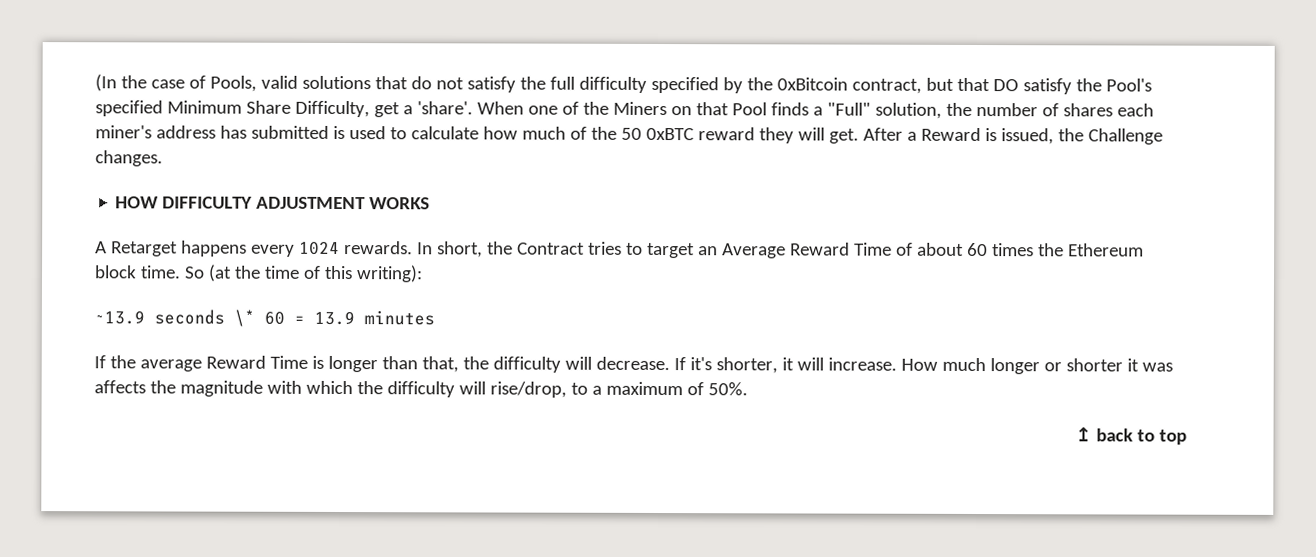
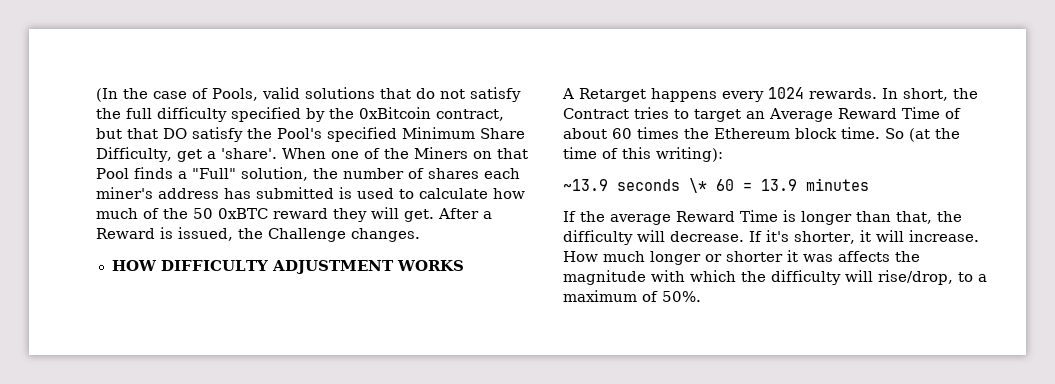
- ↥ back to top

